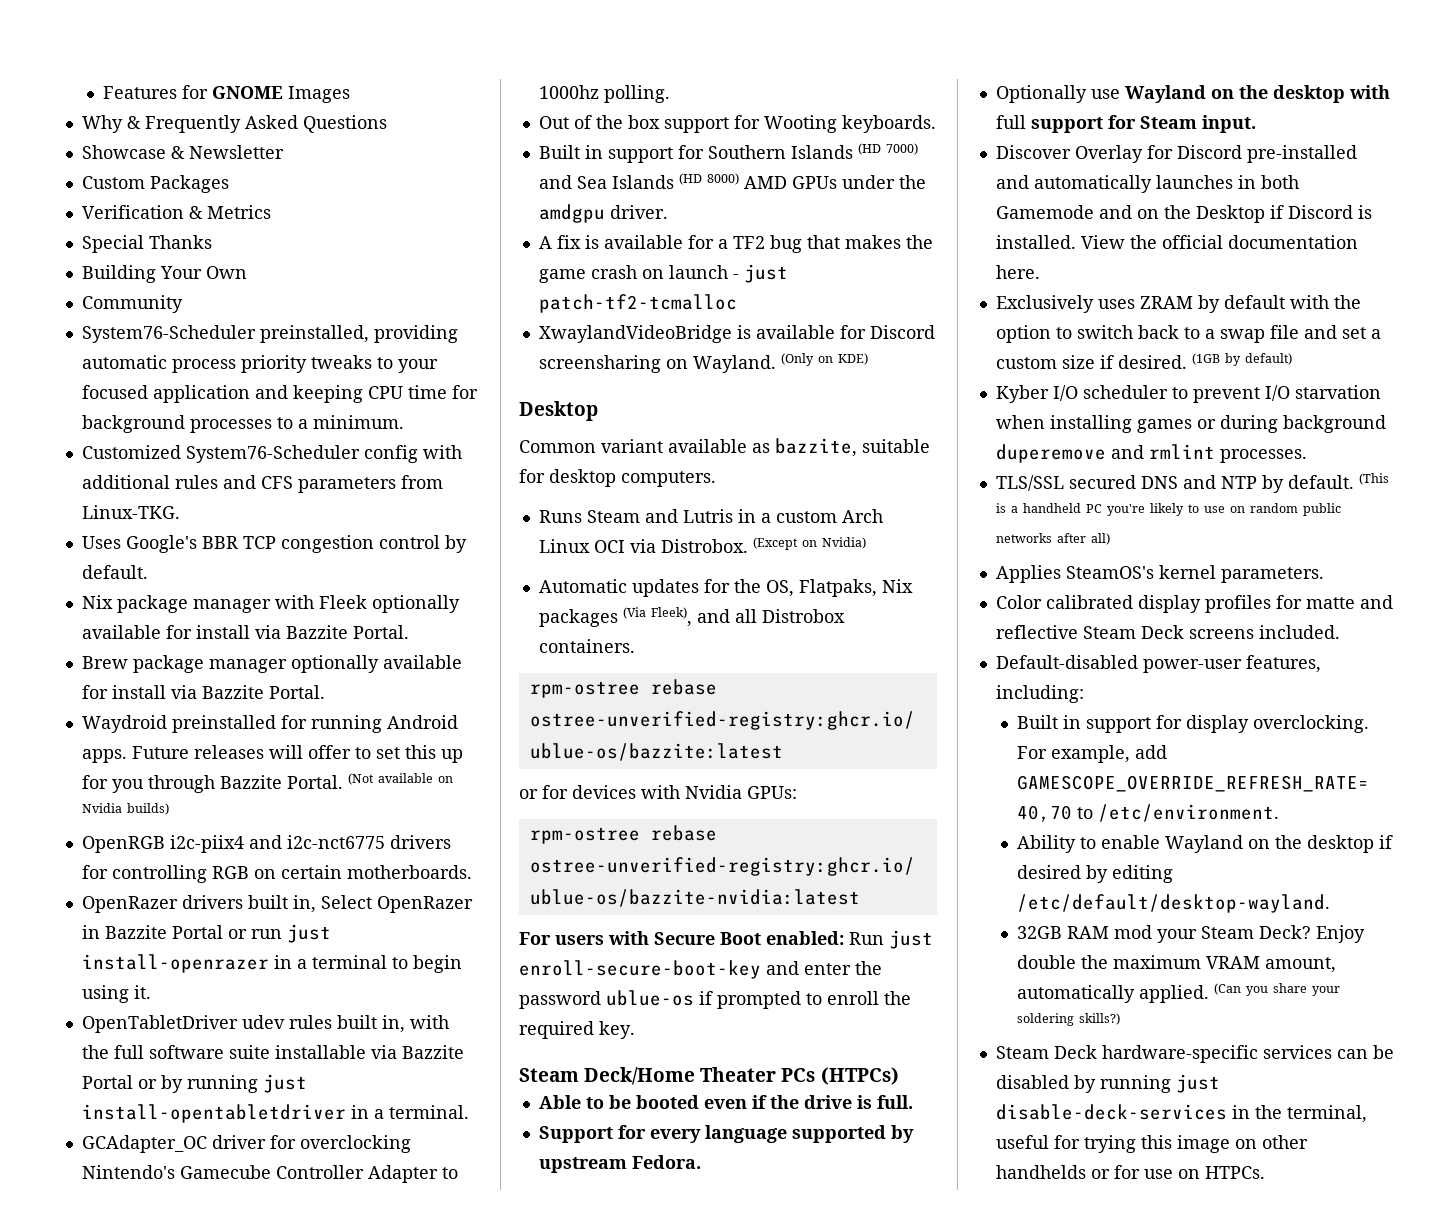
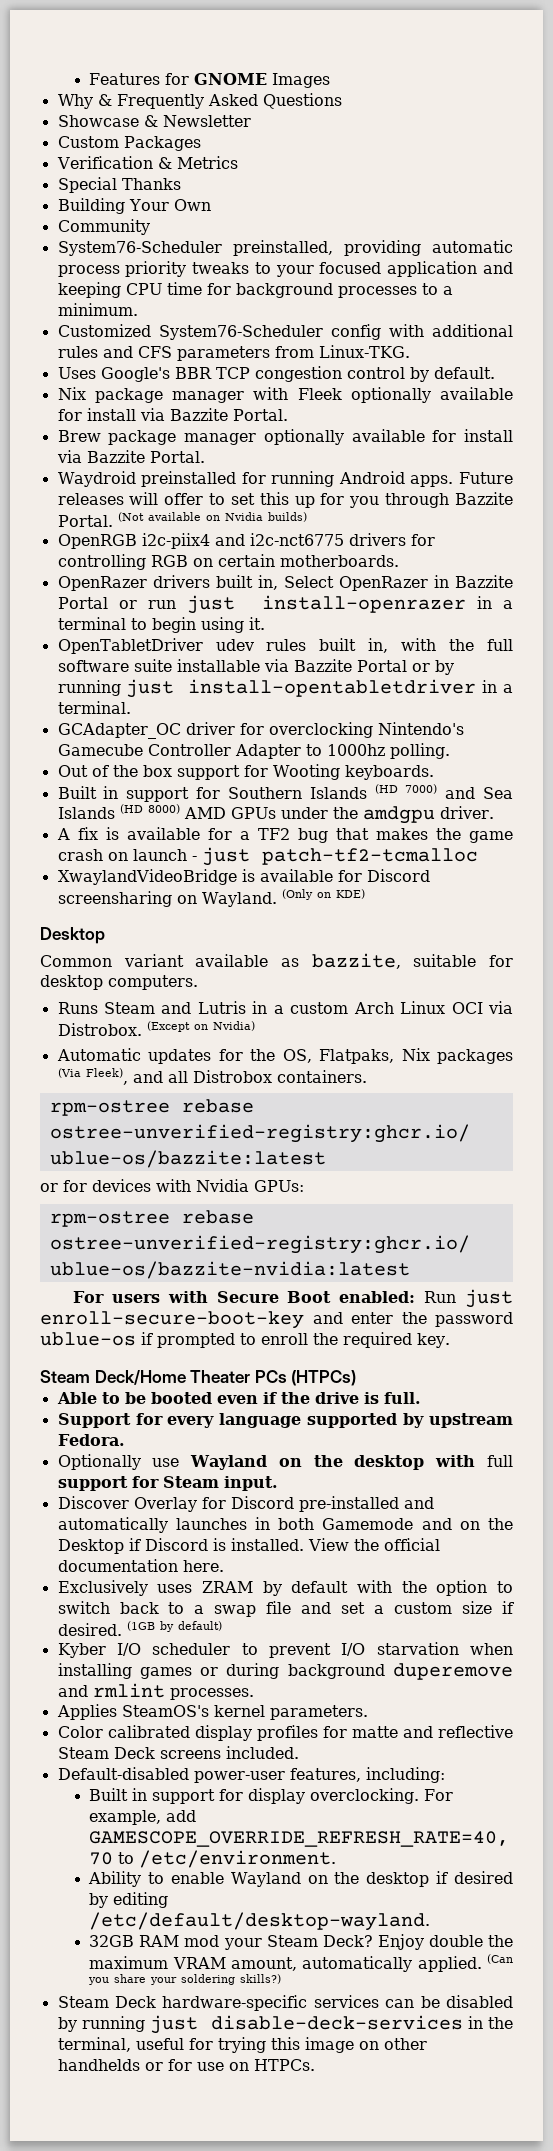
- TLS/SSL secured DNS and NTP by default. (This is a handheld PC you're likely to use on random public networks after all)

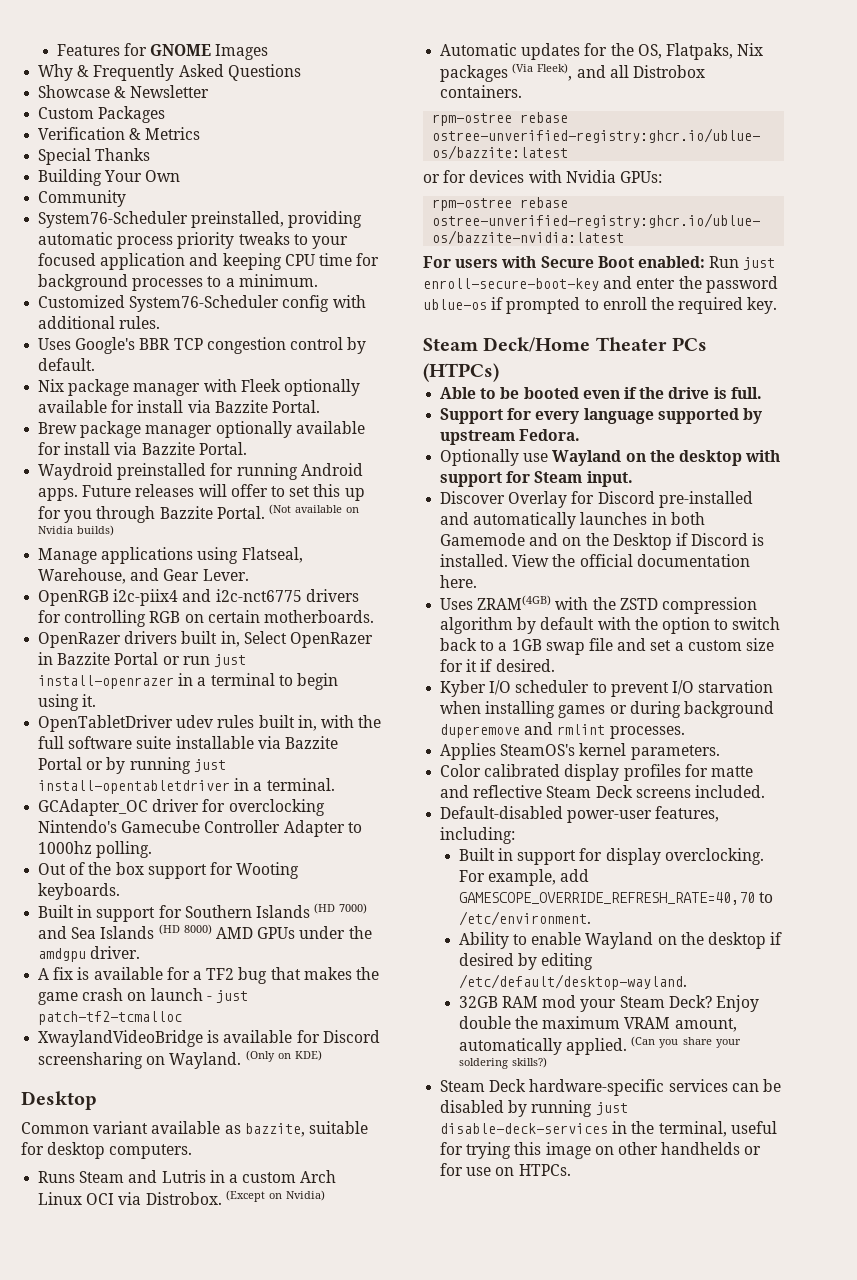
- Customized System76-Scheduler config with additional rules and CFS parameters from Linux-TKG.
+ Customized System76-Scheduler config with additional rules.
+ Manage applications using Flatseal, Warehouse, and Gear Lever.
- Optionally use Wayland on the desktop with full support for Steam input.
+ Optionally use Wayland on the desktop with support for Steam input.
- Exclusively uses ZRAM by default with the option to switch back to a swap file and set a custom size if desired. (1GB by default)
+ Uses ZRAM(4GB) with the ZSTD compression algorithm by default with the option to switch back to a 1GB swap file and set a custom size for it if desired.

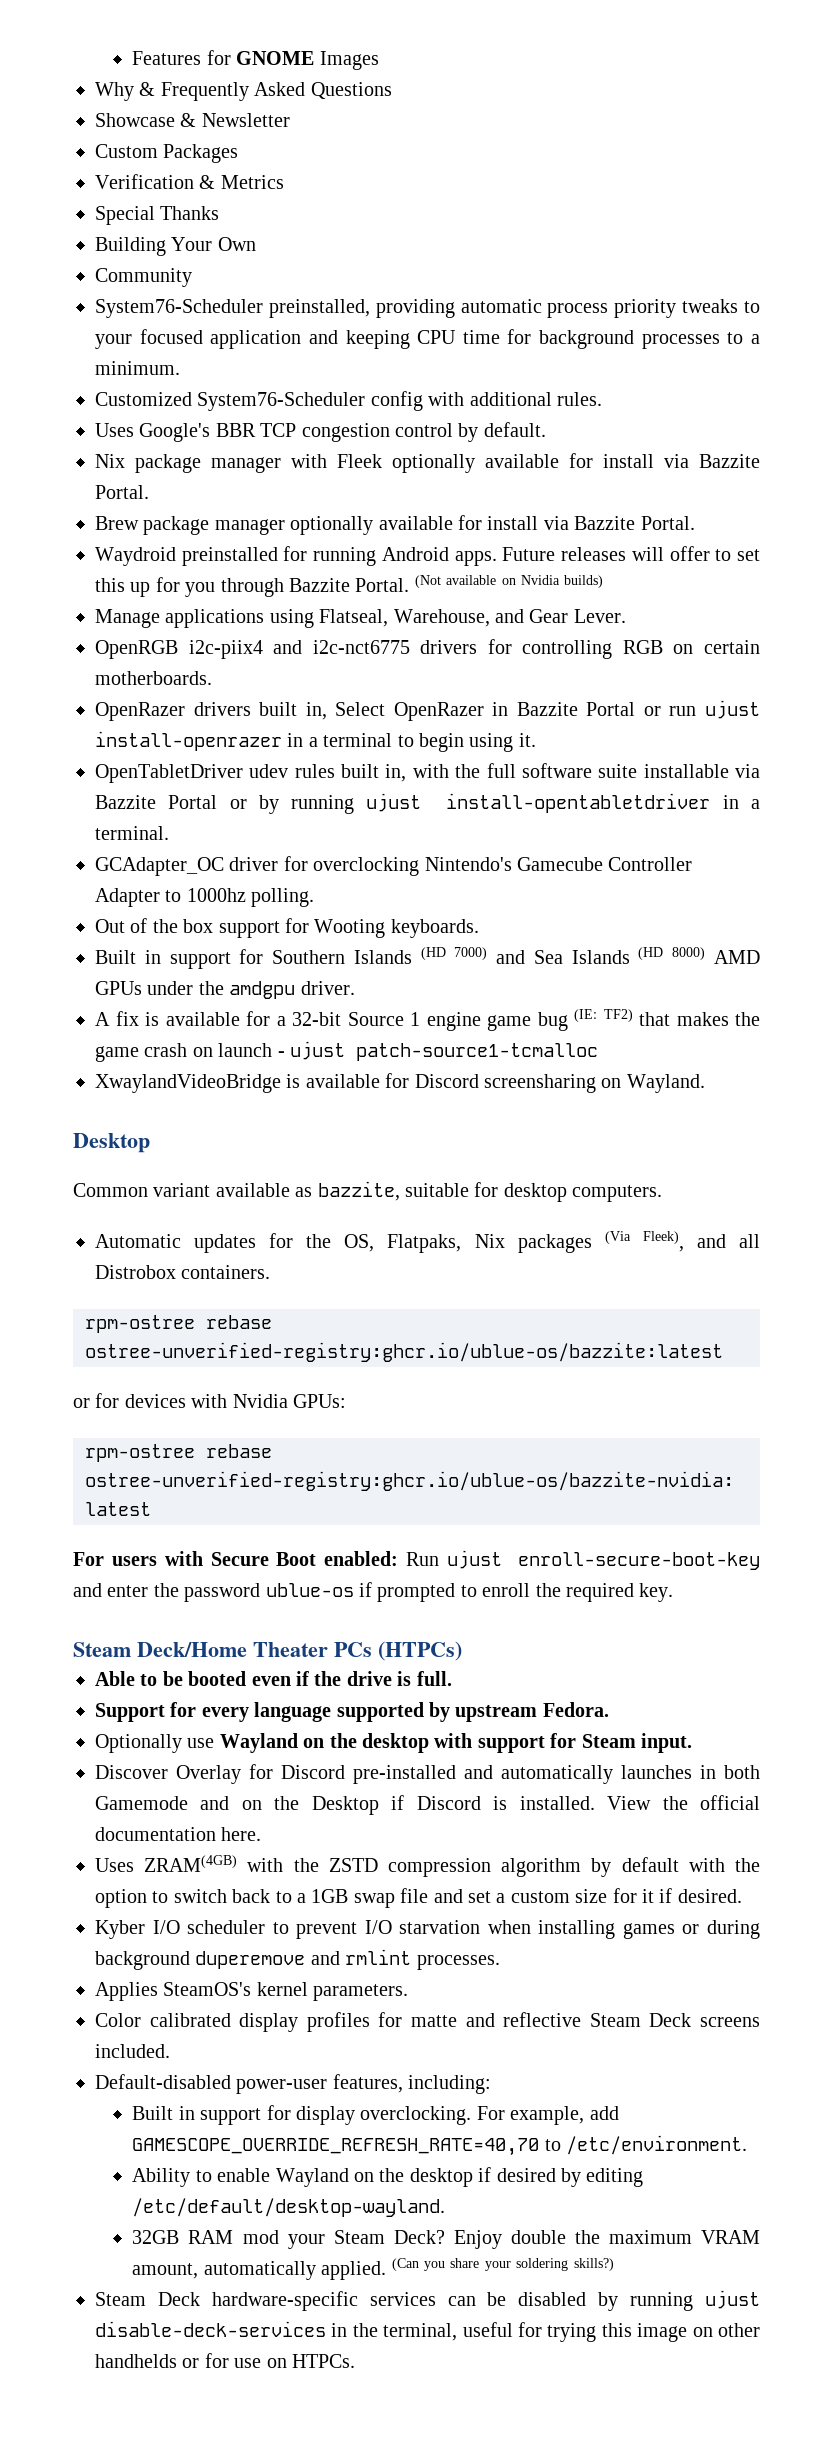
- OpenRazer drivers built in, Select OpenRazer in Bazzite Portal or run just install-openrazer in a terminal to begin using it.
+ OpenRazer drivers built in, Select OpenRazer in Bazzite Portal or run ujust install-openrazer in a terminal to begin using it.
- OpenTabletDriver udev rules built in, with the full software suite installable via Bazzite Portal or by running just install-opentabletdriver in a terminal.
+ OpenTabletDriver udev rules built in, with the full software suite installable via Bazzite Portal or by running ujust install-opentabletdriver in a terminal.
- A fix is available for a TF2 bug that makes the game crash on launch - just patch-tf2-tcmalloc
+ A fix is available for a 32-bit Source 1 engine game bug (IE: TF2) that makes the game crash on launch - ujust patch-source1-tcmalloc
- (Only on KDE)
- Runs Steam and Lutris in a custom Arch Linux OCI via Distrobox. (Except on Nvidia)
- For users with Secure Boot enabled: Run just enroll-secure-boot-key and enter the password ublue-os if prompted to enroll the required key.
+ For users with Secure Boot enabled: Run ujust enroll-secure-boot-key and enter the password ublue-os if prompted to enroll the required key.
- Steam Deck hardware-specific services can be disabled by running just disable-deck-services in the terminal, useful for trying this image on other handhelds or for use on HTPCs.
+ Steam Deck hardware-specific services can be disabled by running ujust disable-deck-services in the terminal, useful for trying this image on other handhelds or for use on HTPCs.

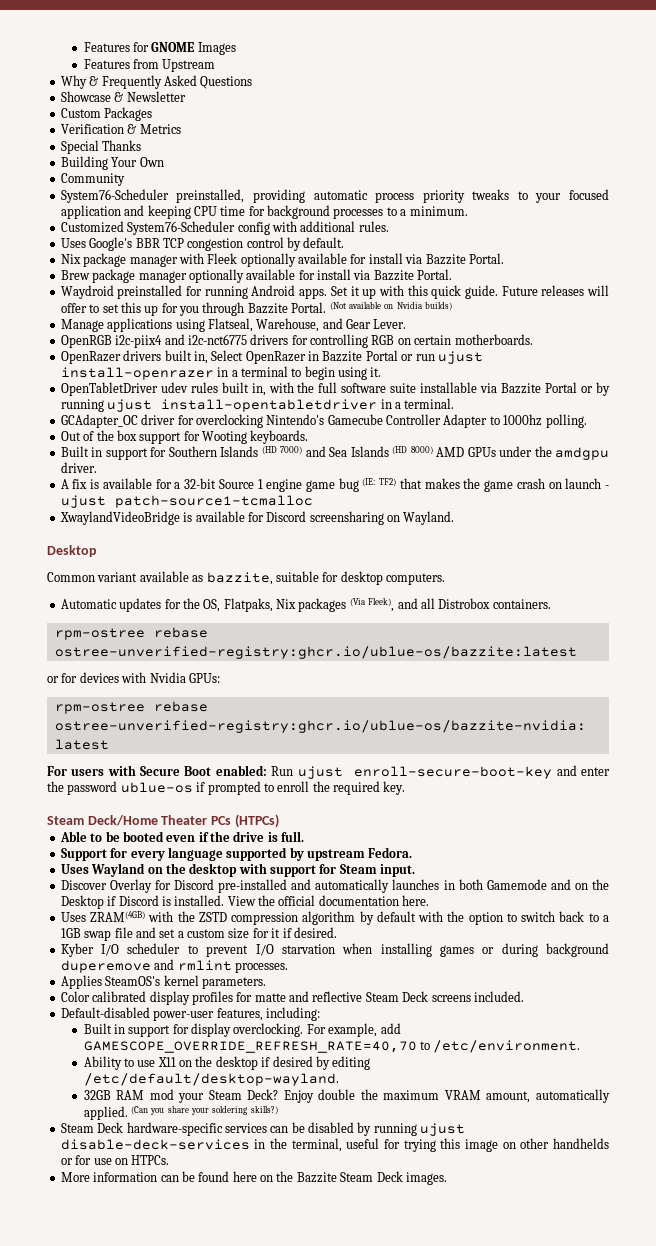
+ Features from Upstream
+ Set it up with this quick guide.
- Optionally use Wayland on the desktop with support for Steam input.
+ Uses Wayland on the desktop with support for Steam input.
- Ability to enable Wayland on the desktop if desired by editing /etc/default/desktop-wayland.
+ Ability to use X11 on the desktop if desired by editing /etc/default/desktop-wayland.
+ More information can be found here on the Bazzite Steam Deck images.

